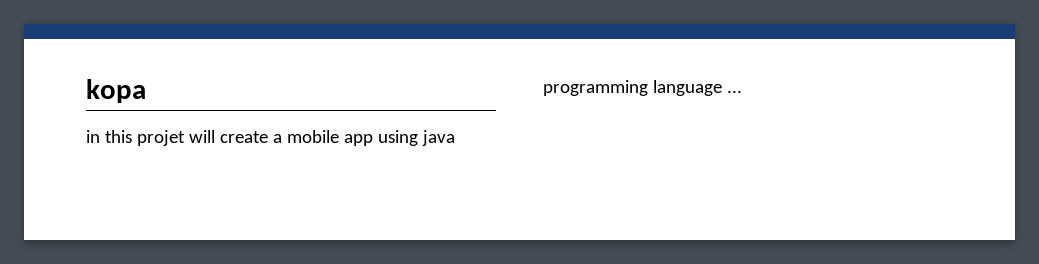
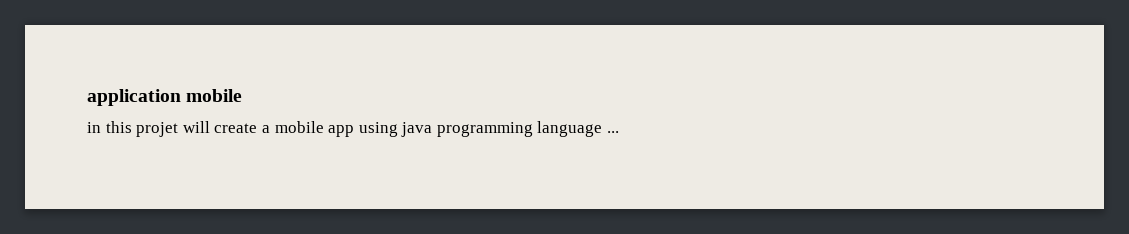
- kopa
+ application mobile

